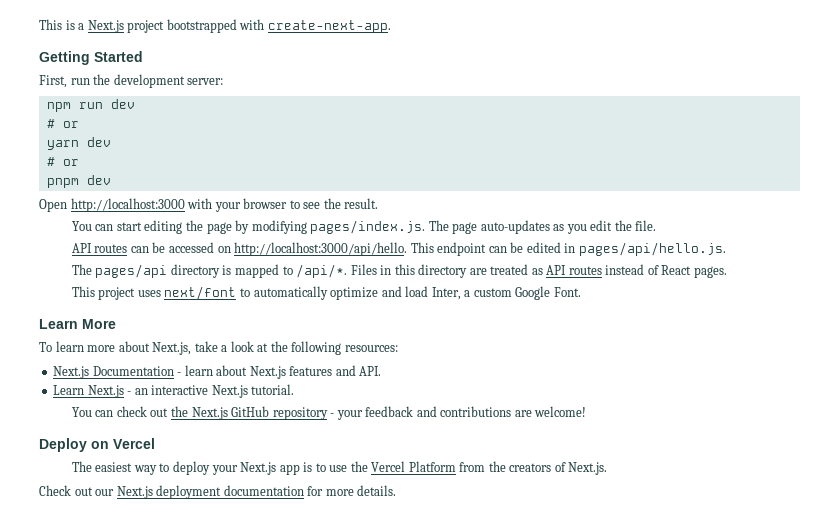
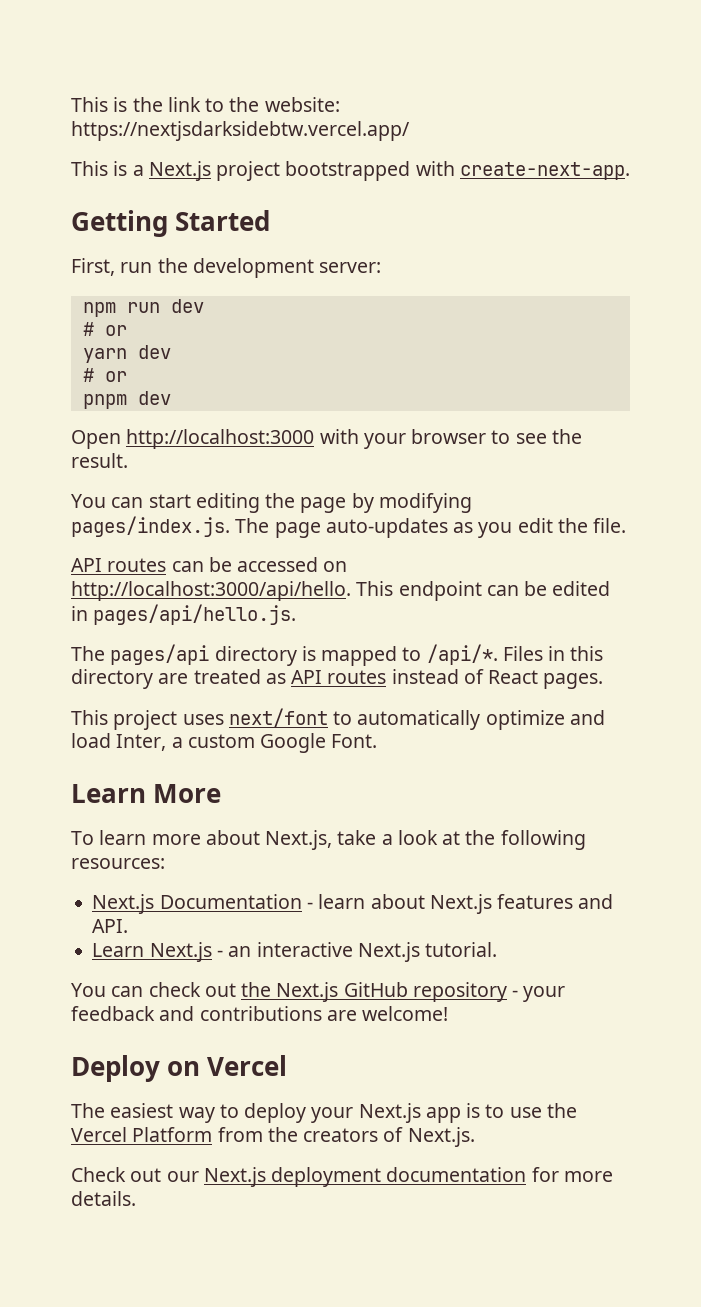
+ This is the link to the website: https://nextjsdarksidebtw.vercel.app/

